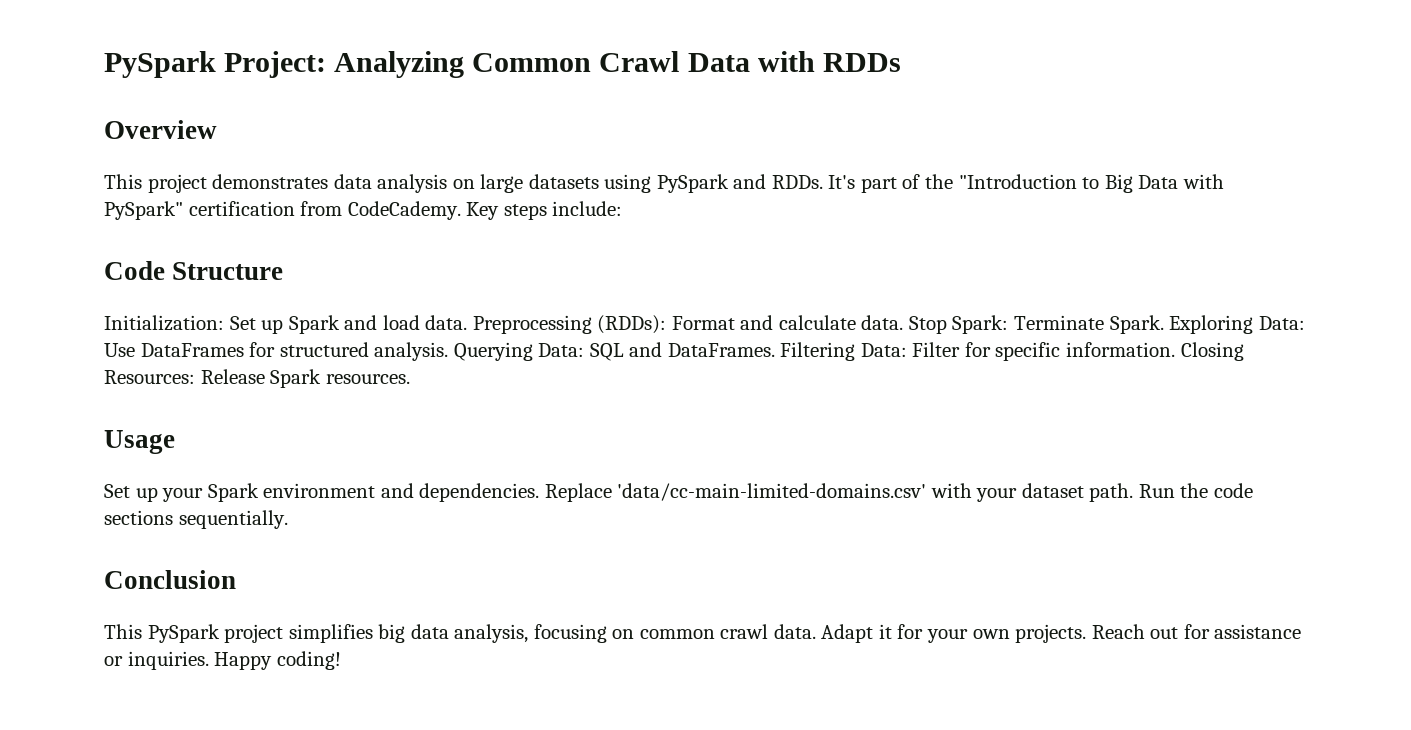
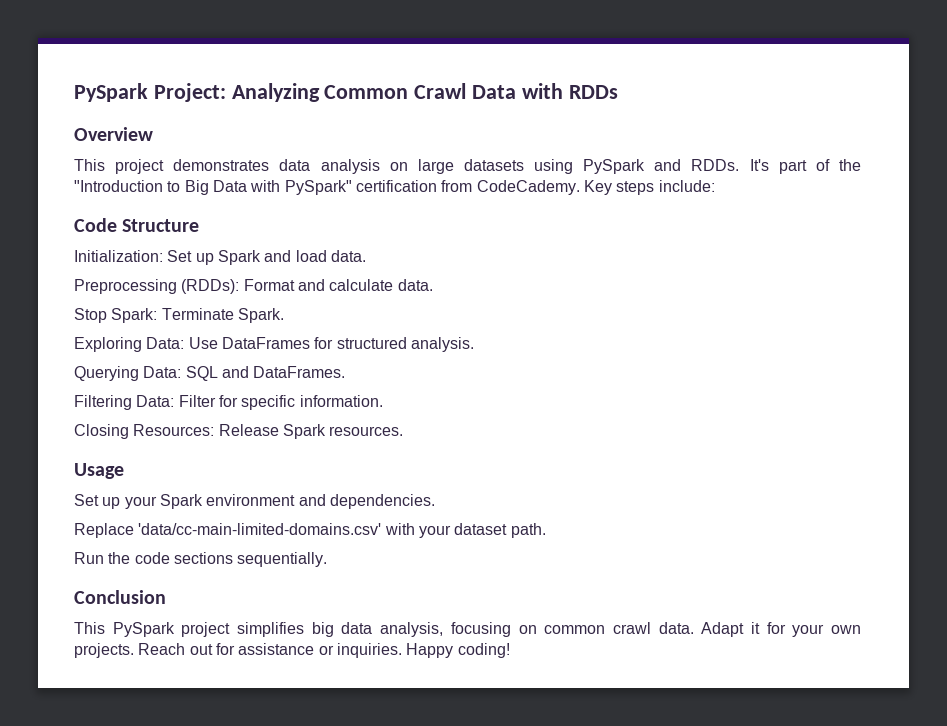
- Initialization: Set up Spark and load data. Preprocessing (RDDs): Format and calculate data. Stop Spark: Terminate Spark. Exploring Data: Use DataFrames for structured analysis. Querying Data: SQL and DataFrames. Filtering Data: Filter for specific information. Closing Resources: Release Spark resources.
+ Initialization: Set up Spark and load data.
+ Preprocessing (RDDs): Format and calculate data.
+ Stop Spark: Terminate Spark.
+ Exploring Data: Use DataFrames for structured analysis.
+ Querying Data: SQL and DataFrames.
+ Filtering Data: Filter for specific information.
+ Closing Resources: Release Spark resources.
- Set up your Spark environment and dependencies. Replace 'data/cc-main-limited-domains.csv' with your dataset path. Run the code sections sequentially.
+ Set up your Spark environment and dependencies.
+ Replace 'data/cc-main-limited-domains.csv' with your dataset path.
+ Run the code sections sequentially.

